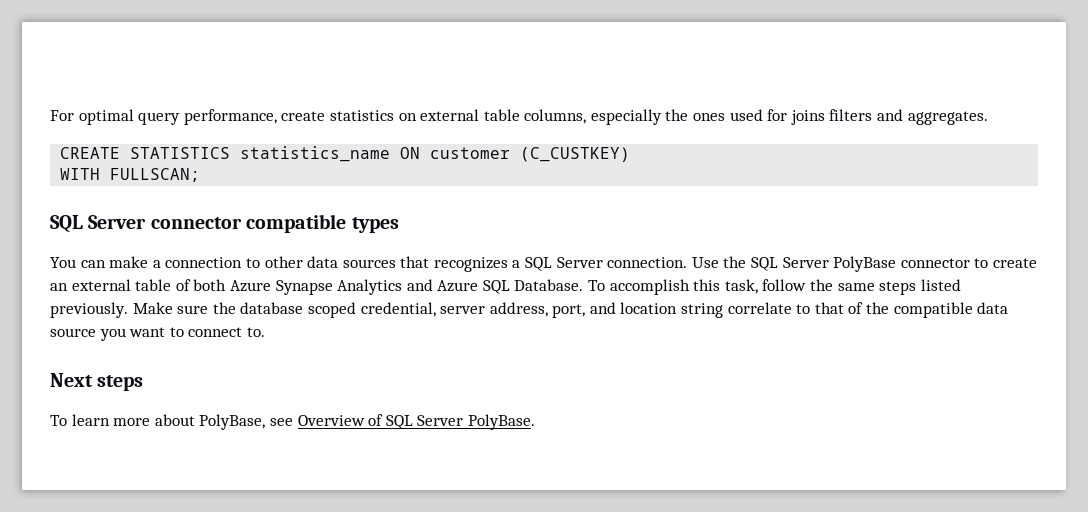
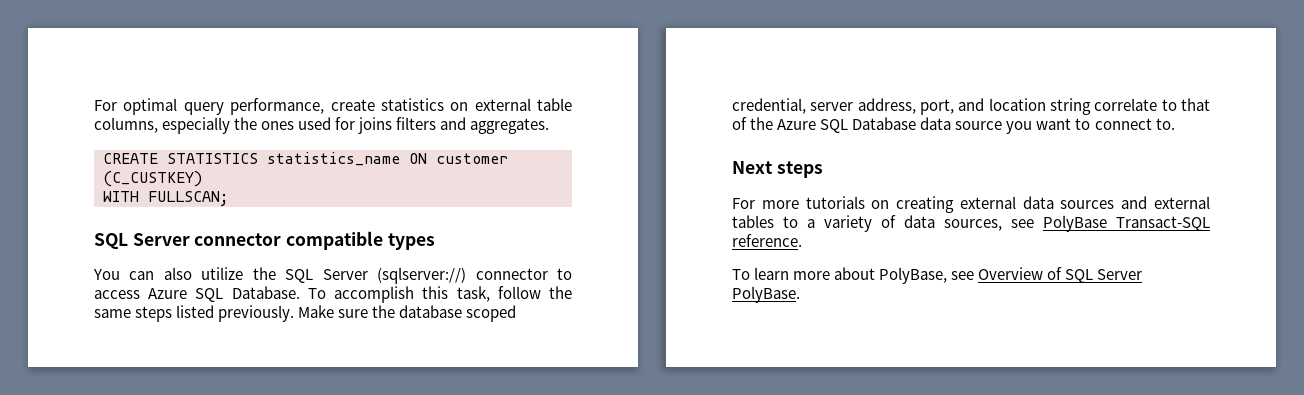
- You can make a connection to other data sources that recognizes a SQL Server connection. Use the SQL Server PolyBase connector to create an external table of both Azure Synapse Analytics and Azure SQL Database.
+ You can also utilize the SQL Server (sqlserver://) connector to access Azure SQL Database.
- Make sure the database scoped credential, server address, port, and location string correlate to that of the compatible data source you want to connect to.
+ Make sure the database scoped credential, server address, port, and location string correlate to that of the Azure SQL Database data source you want to connect to.
+ For more tutorials on creating external data sources and external tables to a variety of data sources, see PolyBase Transact-SQL reference.

